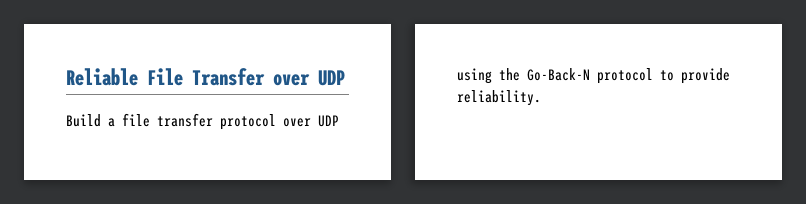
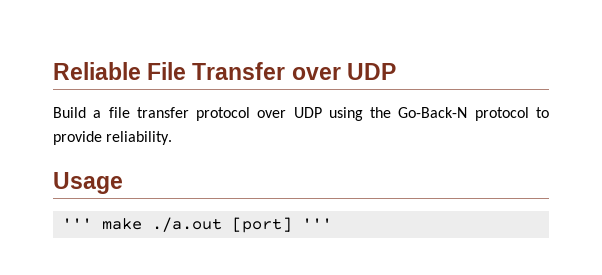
+ Usage
+ ''' make ./a.out [port] '''

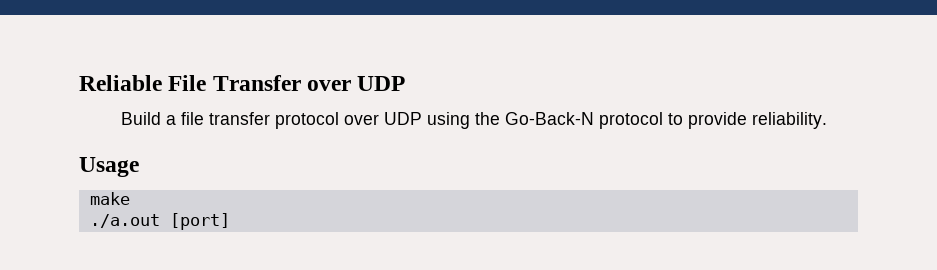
- ''' make ./a.out [port] '''
+ make
+ ./a.out [port]

